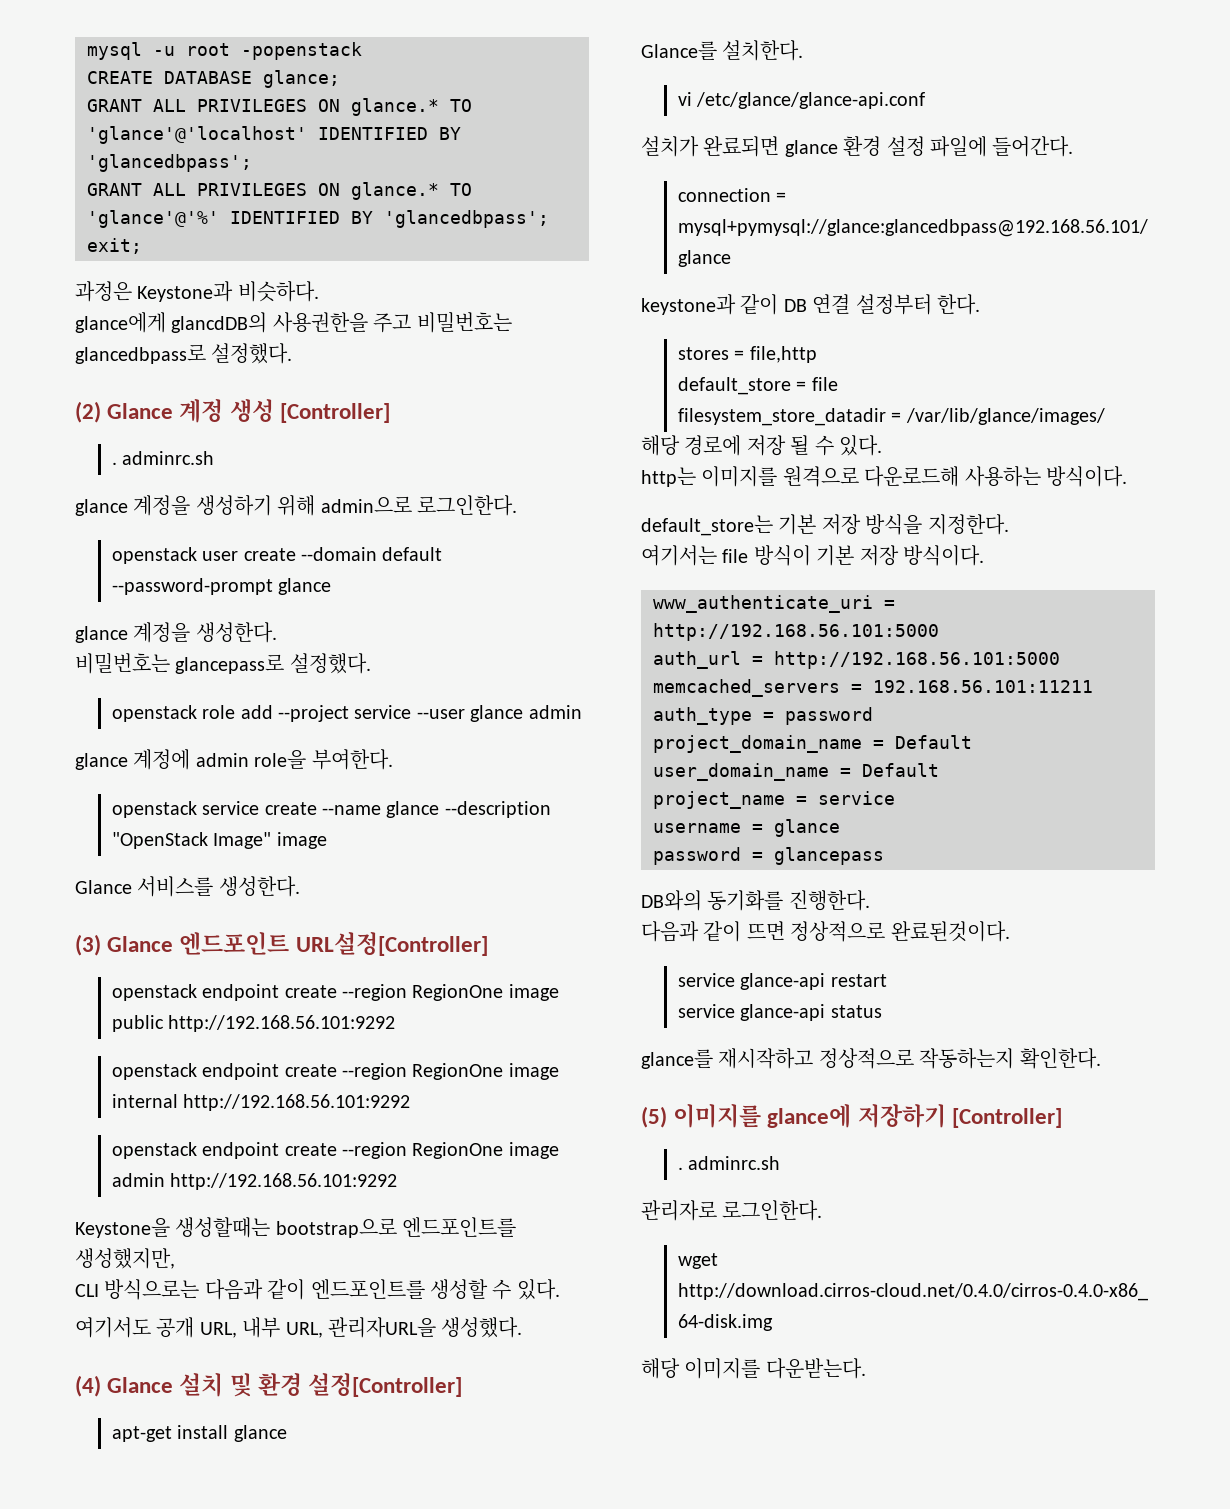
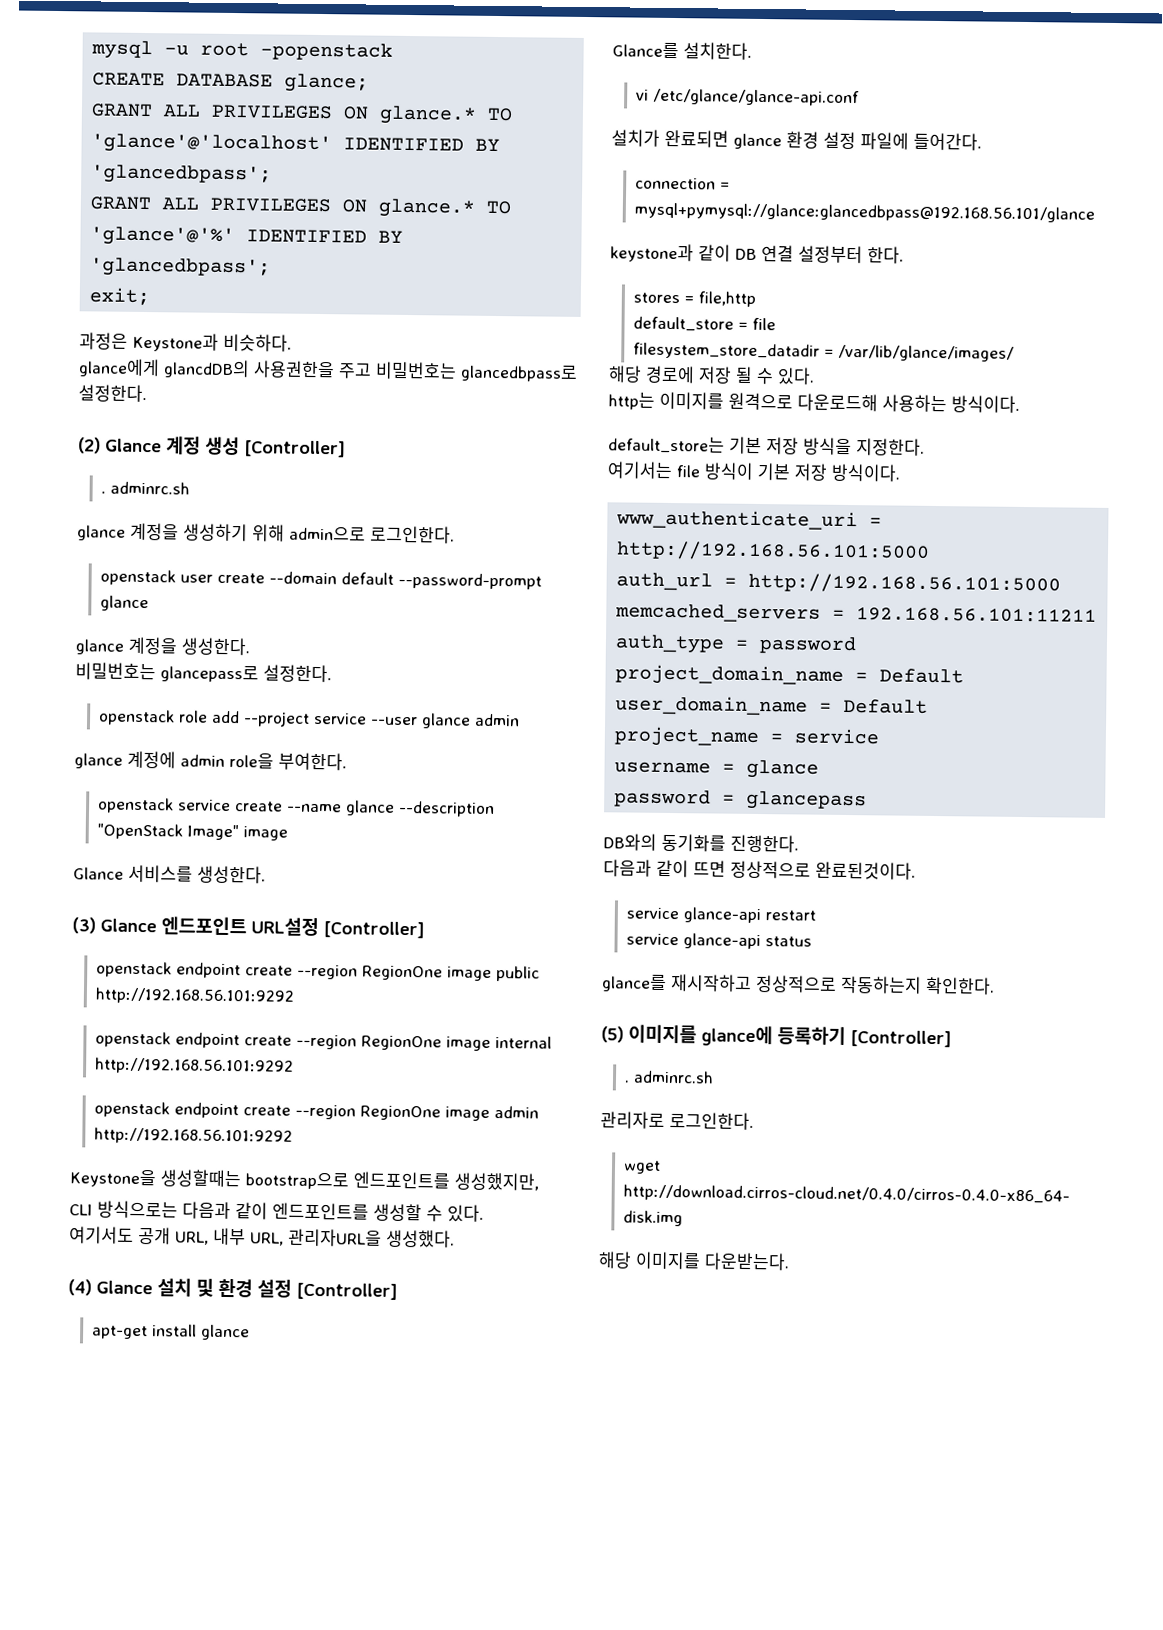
- glance에게 glancdDB의 사용권한을 주고 비밀번호는 glancedbpass로 설정했다.
+ glance에게 glancdDB의 사용권한을 주고 비밀번호는 glancedbpass로 설정한다.
- 비밀번호는 glancepass로 설정했다.
+ 비밀번호는 glancepass로 설정한다.
- (3) Glance 엔드포인트 URL설정[Controller]
+ (3) Glance 엔드포인트 URL설정 [Controller]
- (4) Glance 설치 및 환경 설정[Controller]
+ (4) Glance 설치 및 환경 설정 [Controller]
- (5) 이미지를 glance에 저장하기 [Controller]
+ (5) 이미지를 glance에 등록하기 [Controller]

